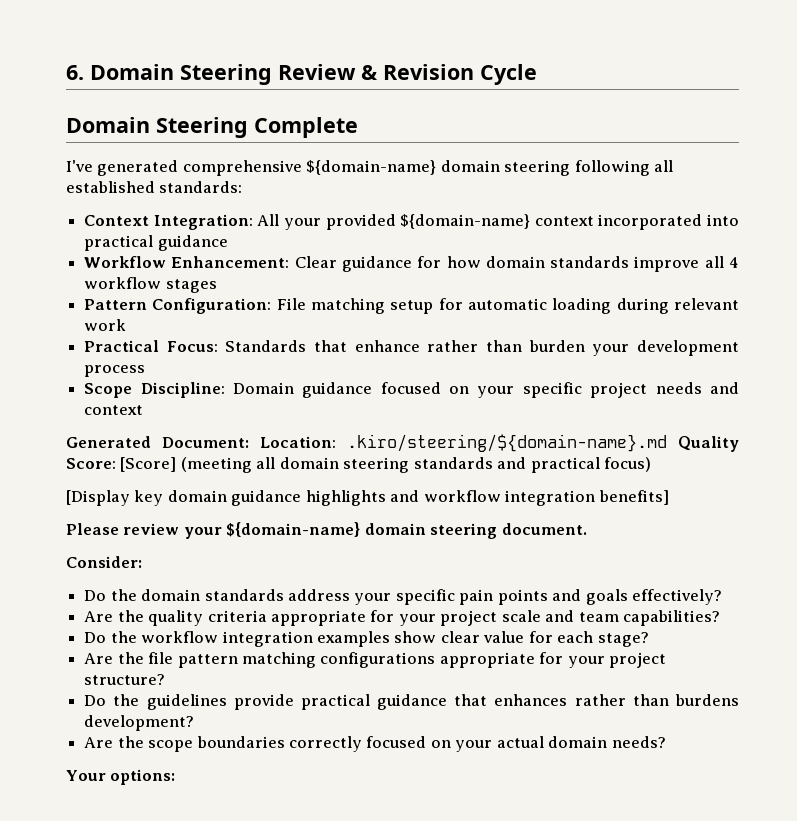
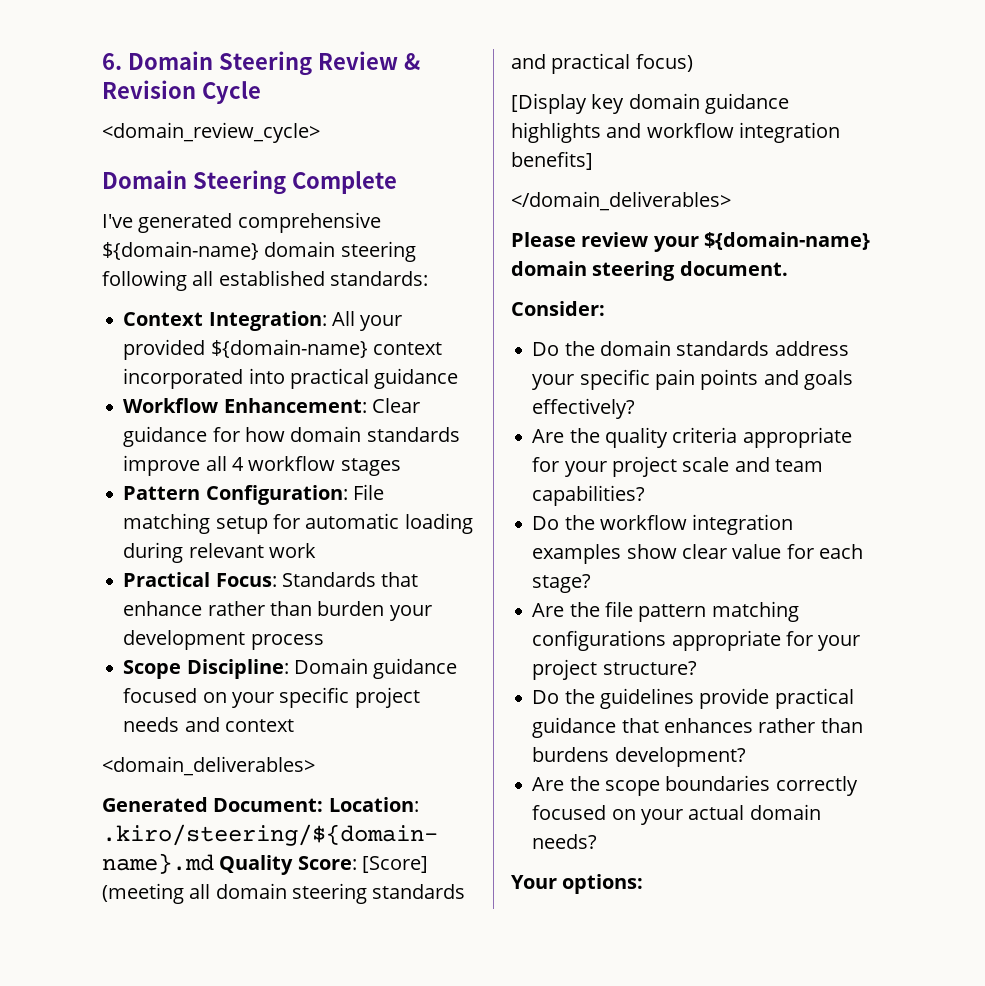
+ <domain_review_cycle>
+ <domain_deliverables>
+ </domain_deliverables>

